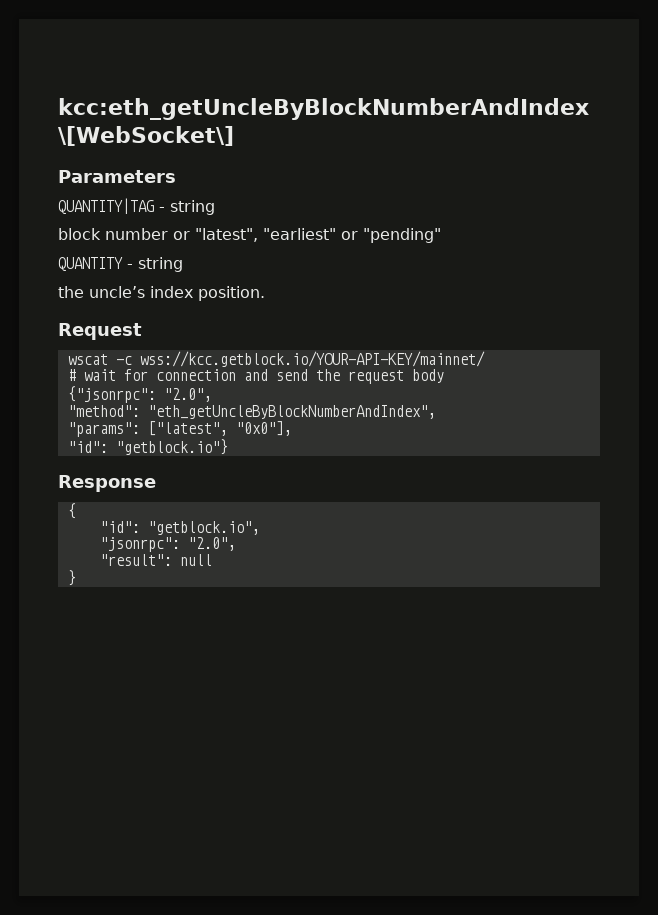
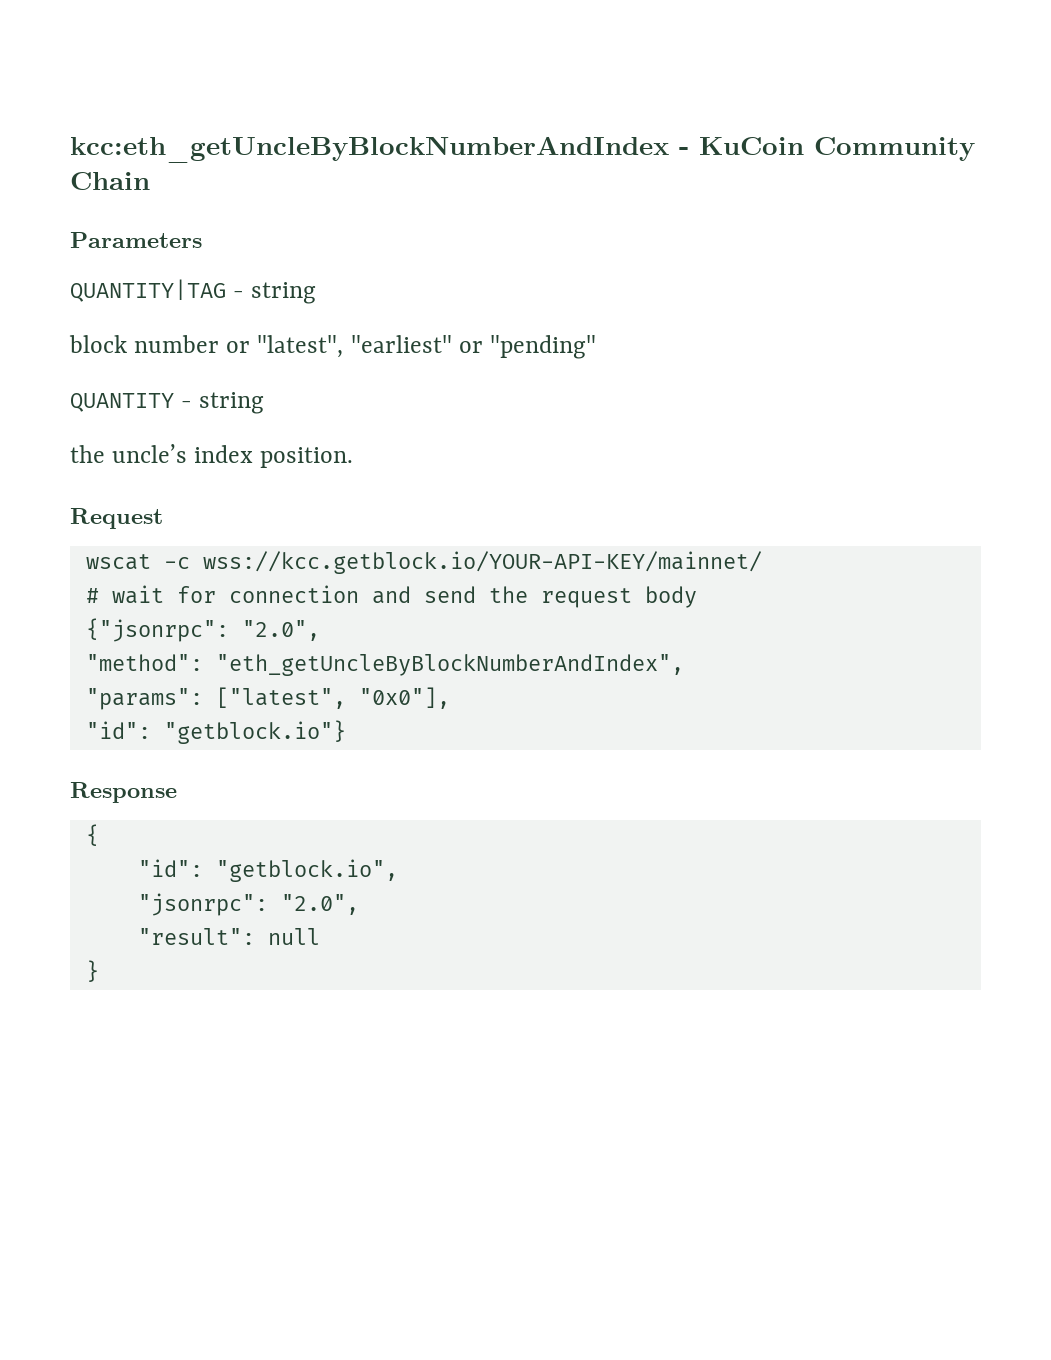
- kcc:eth_getUncleByBlockNumberAndIndex \[WebSocket\]
+ kcc:eth_getUncleByBlockNumberAndIndex - KuCoin Community Chain

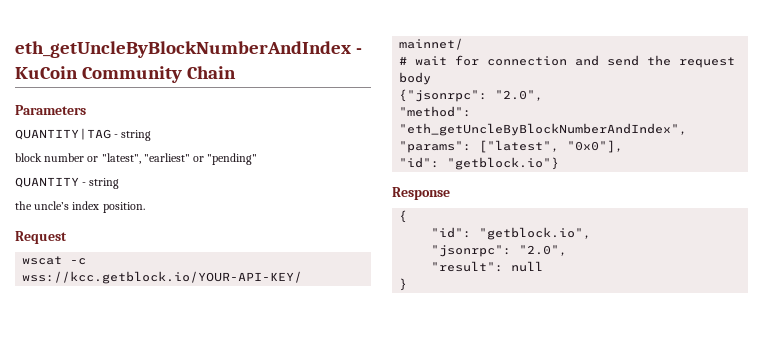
- kcc:eth_getUncleByBlockNumberAndIndex - KuCoin Community Chain
+ eth_getUncleByBlockNumberAndIndex - KuCoin Community Chain

